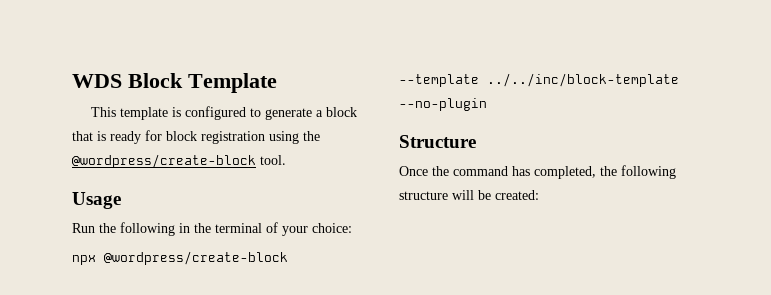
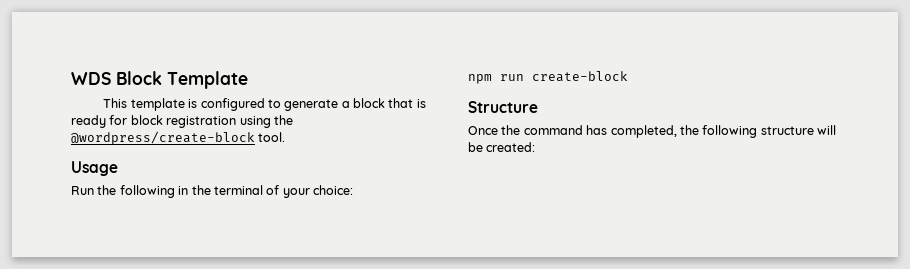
- npx @wordpress/create-block --template ../../inc/block-template --no-plugin
+ npm run create-block

